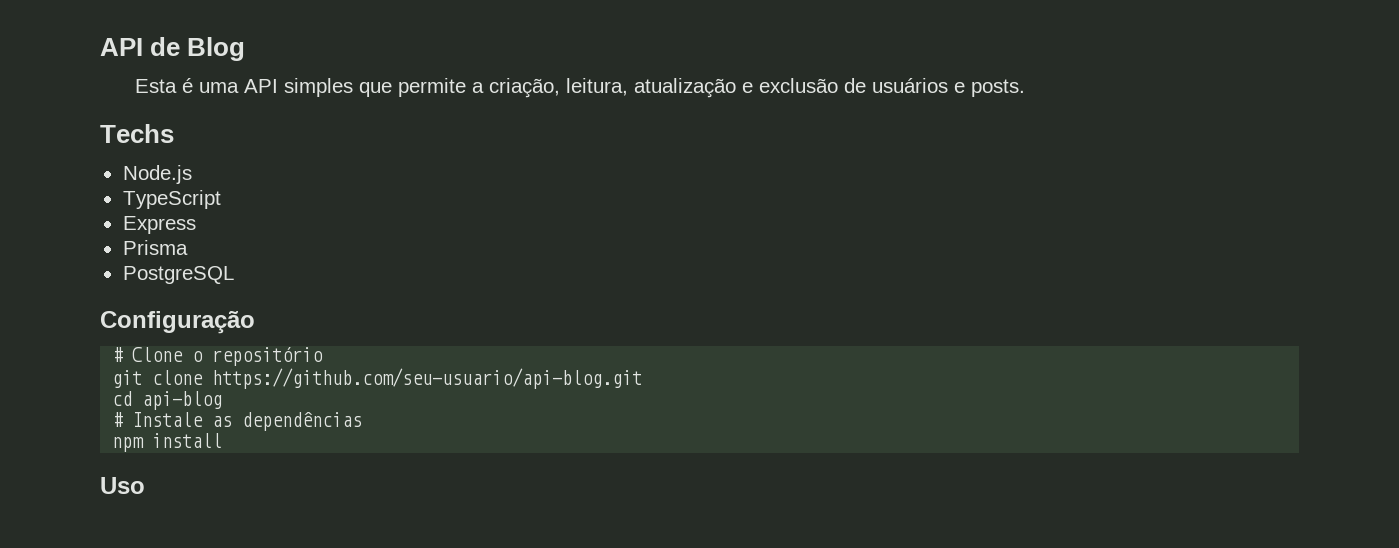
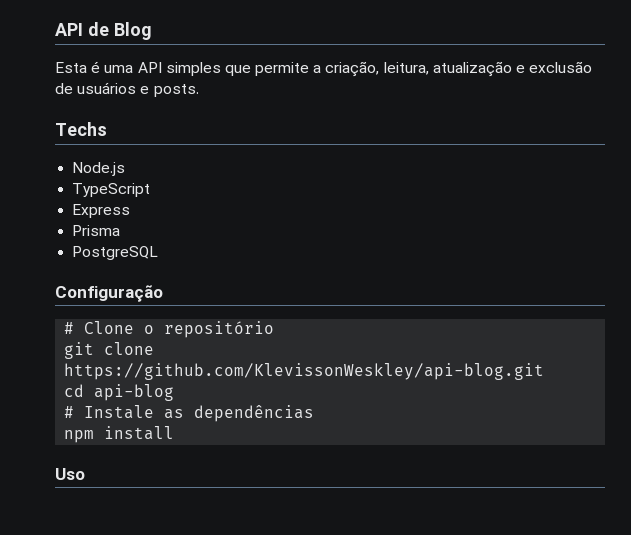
- git clone https://github.com/seu-usuario/api-blog.git
+ git clone https://github.com/KlevissonWeskley/api-blog.git

